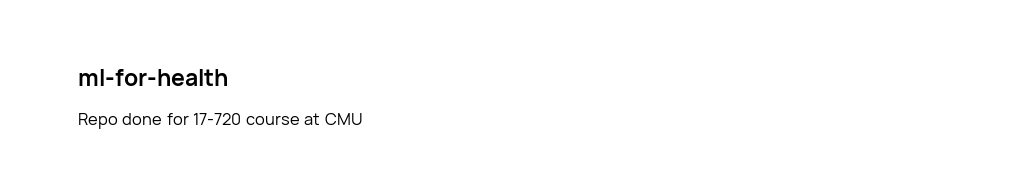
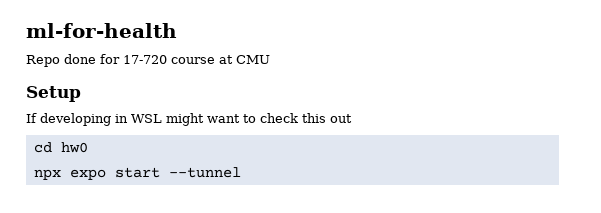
+ Setup
+ If developing in WSL might want to check this out
+ cd hw0
+ npx expo start --tunnel

